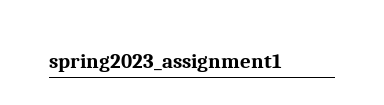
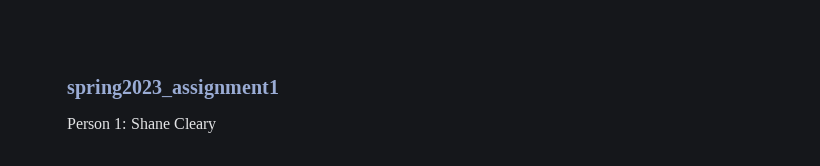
+ Person 1: Shane Cleary

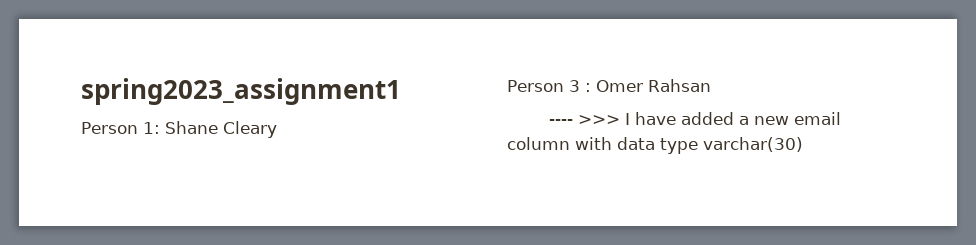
+ Person 3 : Omer Rahsan
+ ---- >>> I have added a new email column with data type varchar(30)

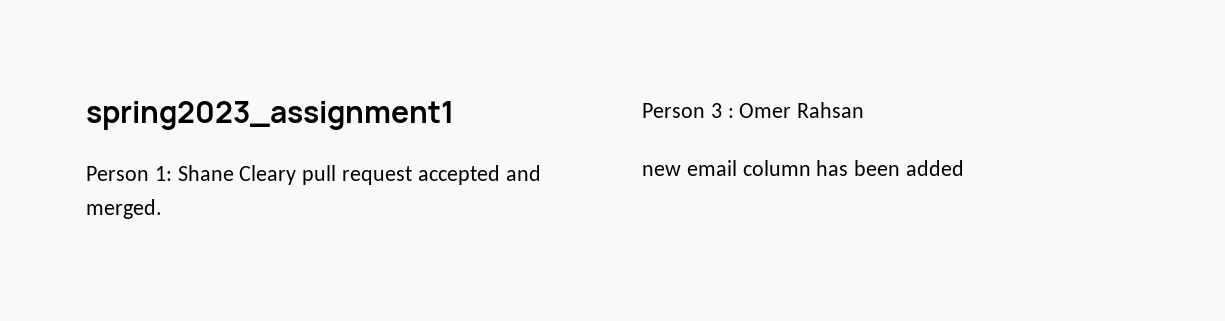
- Person 1: Shane Cleary
+ Person 1: Shane Cleary pull request accepted and merged.
- ---- >>> I have added a new email column with data type varchar(30)
+ new email column has been added

